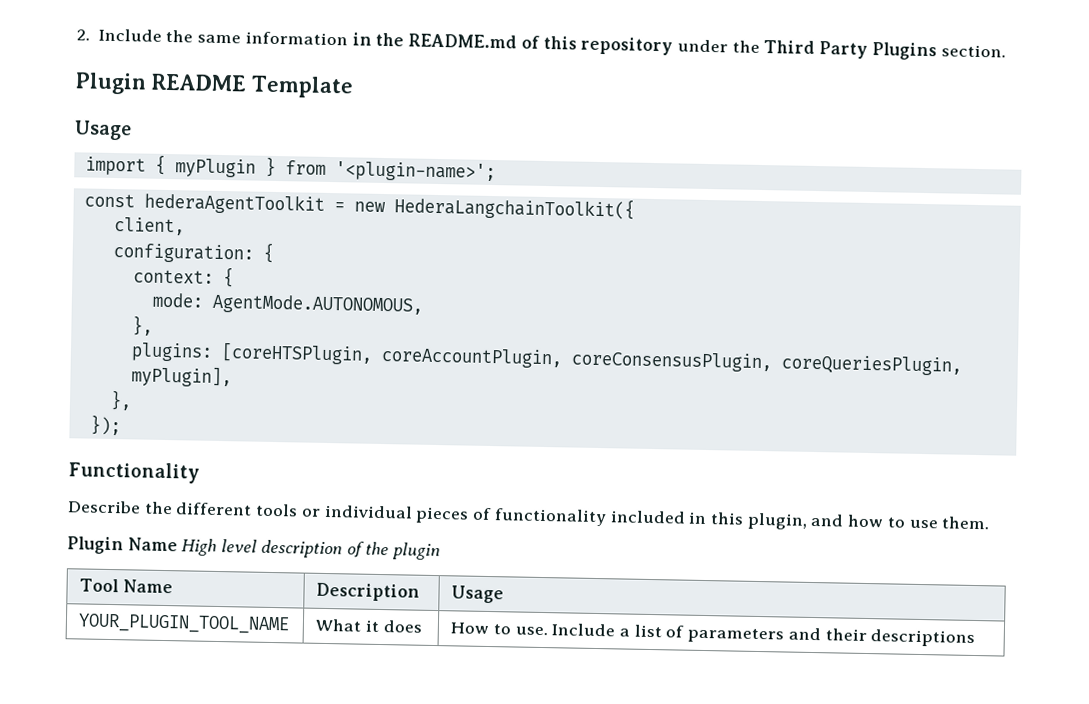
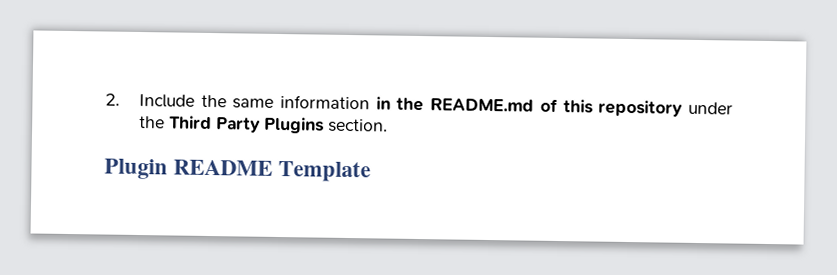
  Plugin README Template
- Usage
- import { myPlugin } from '<plugin-name>';
- const hederaAgentToolkit = new HederaLangchainToolkit({
- client,
- configuration: {
- context: {
- mode: AgentMode.AUTONOMOUS,
- },
- plugins: [coreHTSPlugin, coreAccountPlugin, coreConsensusPlugin, coreQueriesPlugin, myPlugin],
- },
- });
- Functionality
- Describe the different tools or individual pieces of functionality included in this plugin, and how to use them.
- Plugin Name High level description of the plugin
- Tool Name | Description | Usage
- YOUR_PLUGIN_TOOL_NAME | What it does | How to use. Include a list of parameters and their descriptions

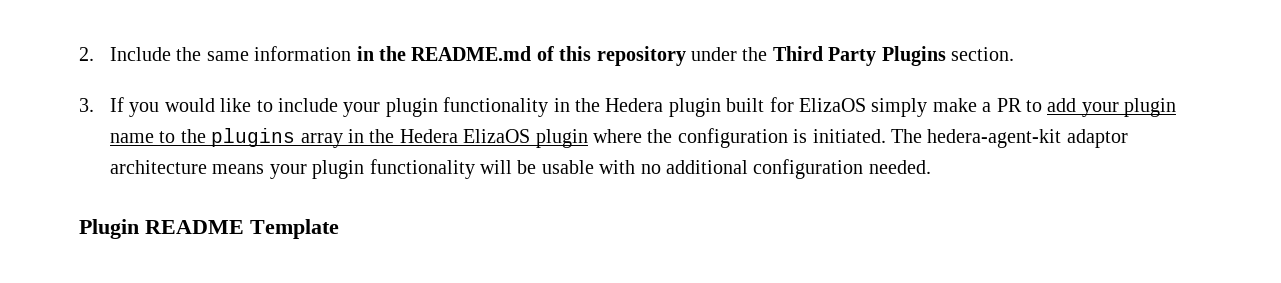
+ 3. If you would like to include your plugin functionality in the Hedera plugin built for ElizaOS simply make a PR to add your plugin name to the plugins array in the Hedera ElizaOS plugin where the configuration is initiated. The hedera-agent-kit adaptor architecture means your plugin functionality will be usable with no additional configuration needed.

